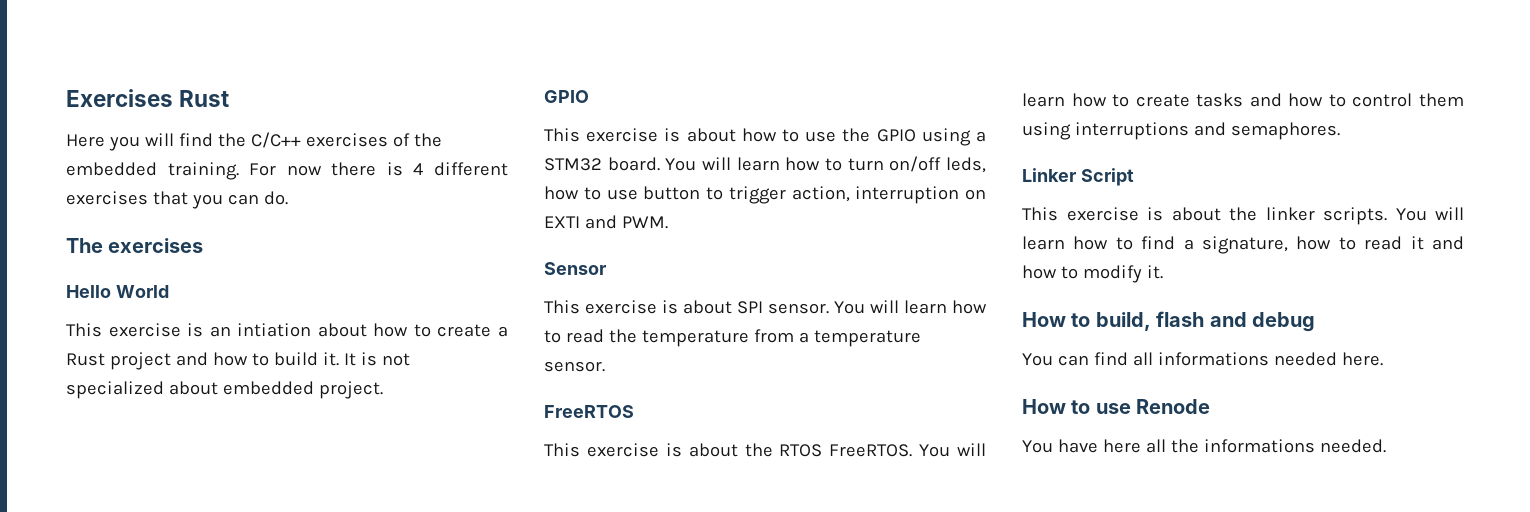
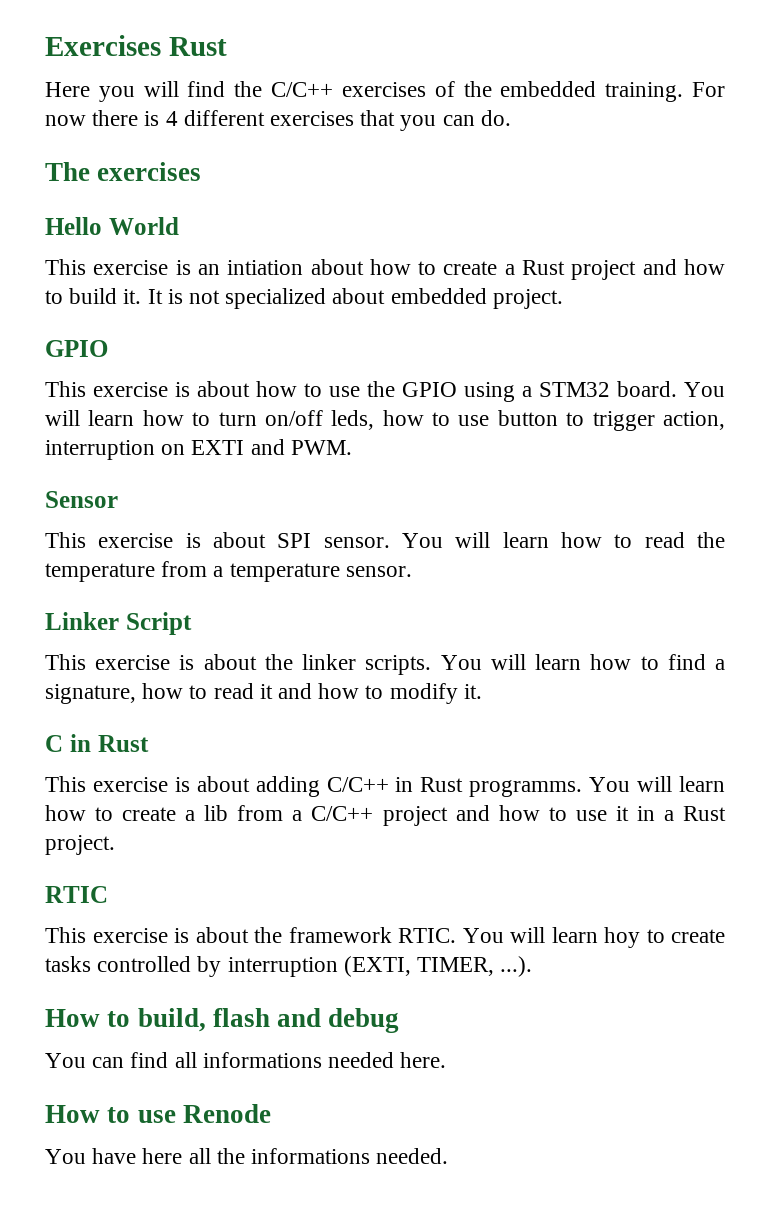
- FreeRTOS
- This exercise is about the RTOS FreeRTOS. You will learn how to create tasks and how to control them using interruptions and semaphores.
+ C in Rust
+ This exercise is about adding C/C++ in Rust programms. You will learn how to create a lib from a C/C++ project and how to use it in a Rust project.
+ RTIC
+ This exercise is about the framework RTIC. You will learn hoy to create tasks controlled by interruption (EXTI, TIMER, ...).

